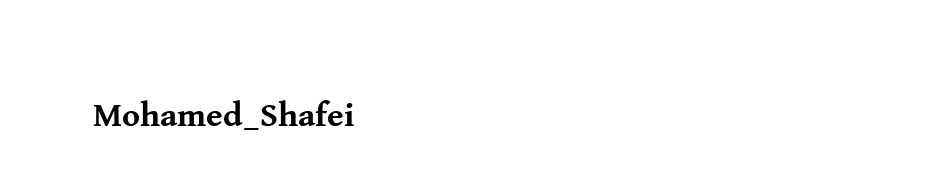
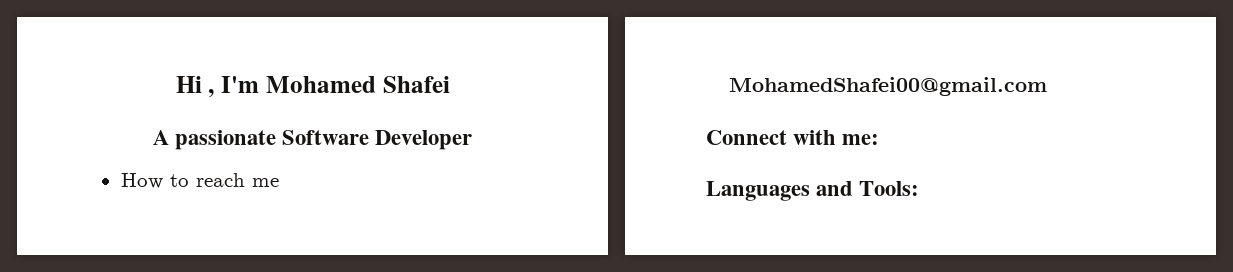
- Mohamed_Shafei
+ Hi , I'm Mohamed Shafei
+ A passionate Software Developer
+ How to reach me MohamedShafei00@gmail.com
+ Connect with me:
+ Languages and Tools:

